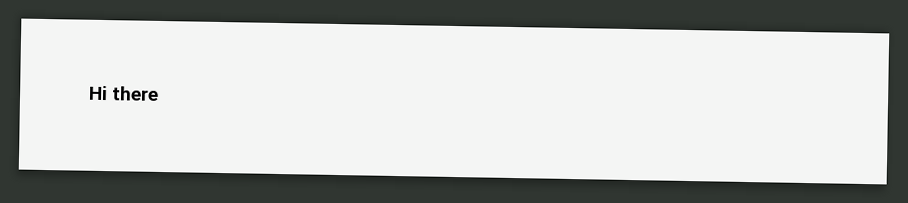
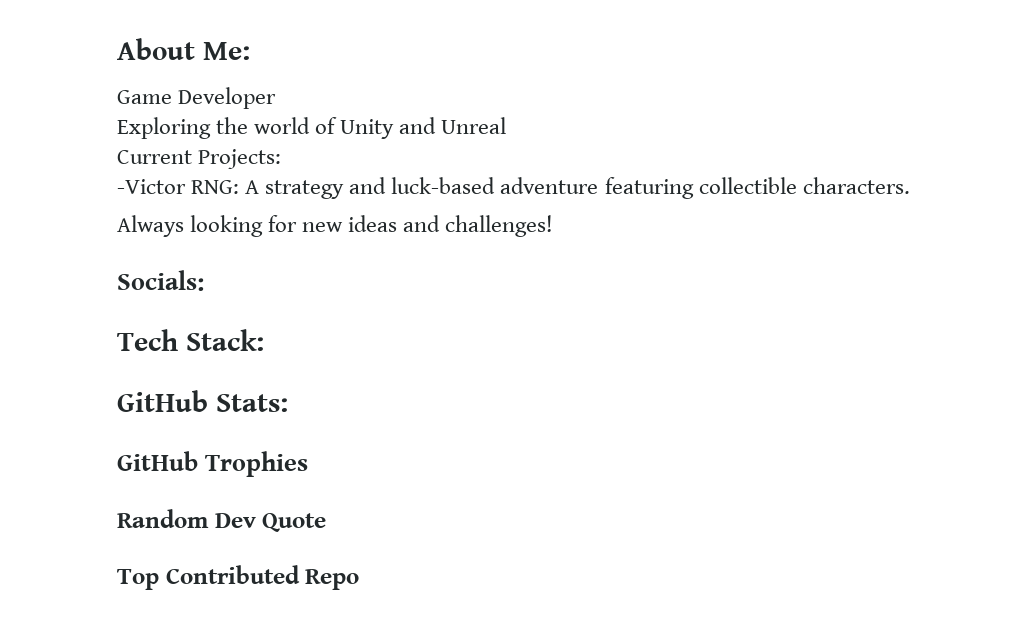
- Hi there
+ About Me:
+ Game Developer
+ Exploring the world of Unity and Unreal
+ Current Projects:
+ -Victor RNG: A strategy and luck-based adventure featuring collectible characters.
+ Always looking for new ideas and challenges!
+ Socials:
+ Tech Stack:
+ GitHub Stats:
+ GitHub Trophies
+ Random Dev Quote
+ Top Contributed Repo

